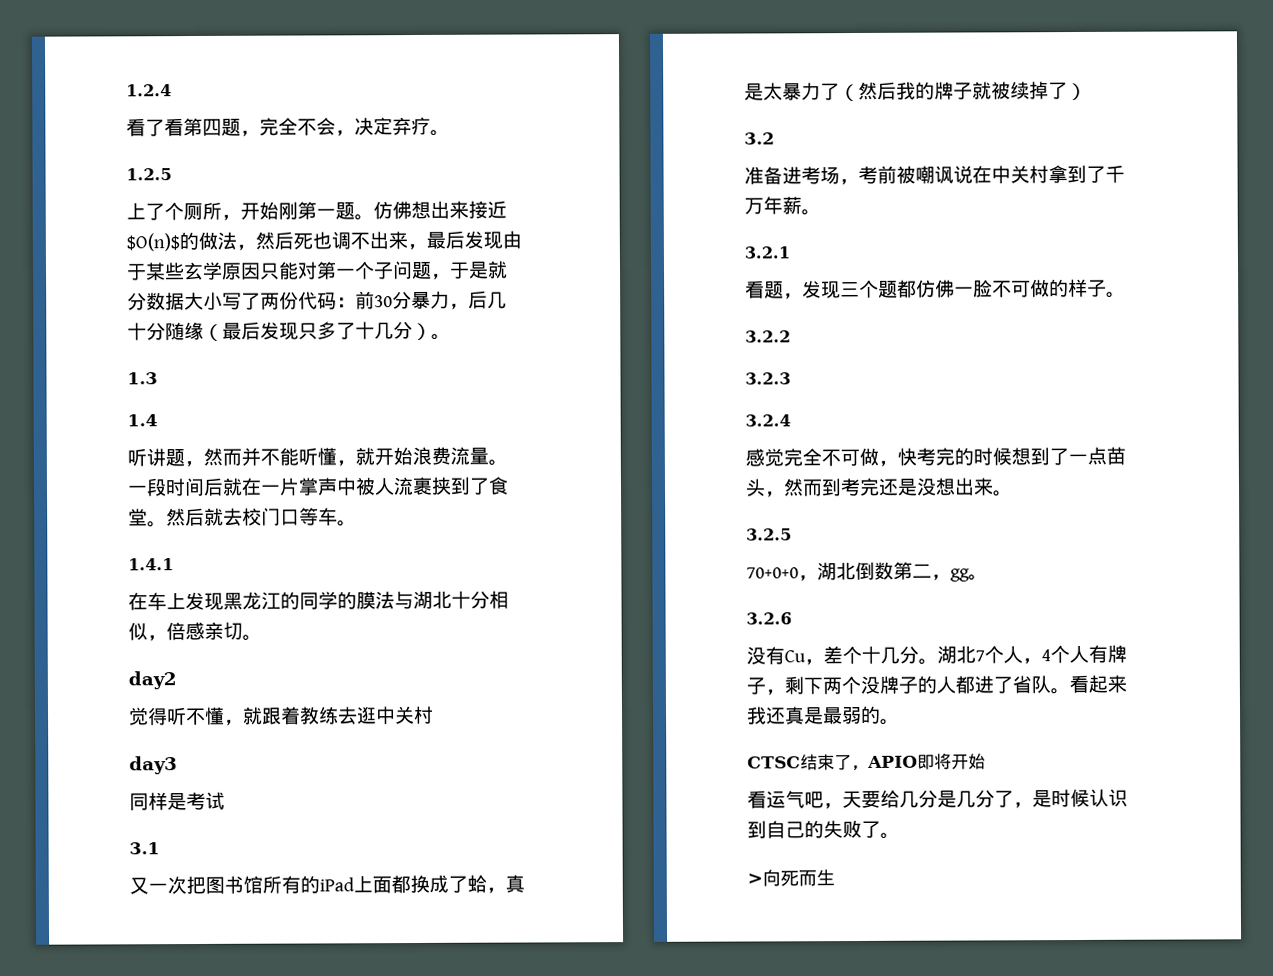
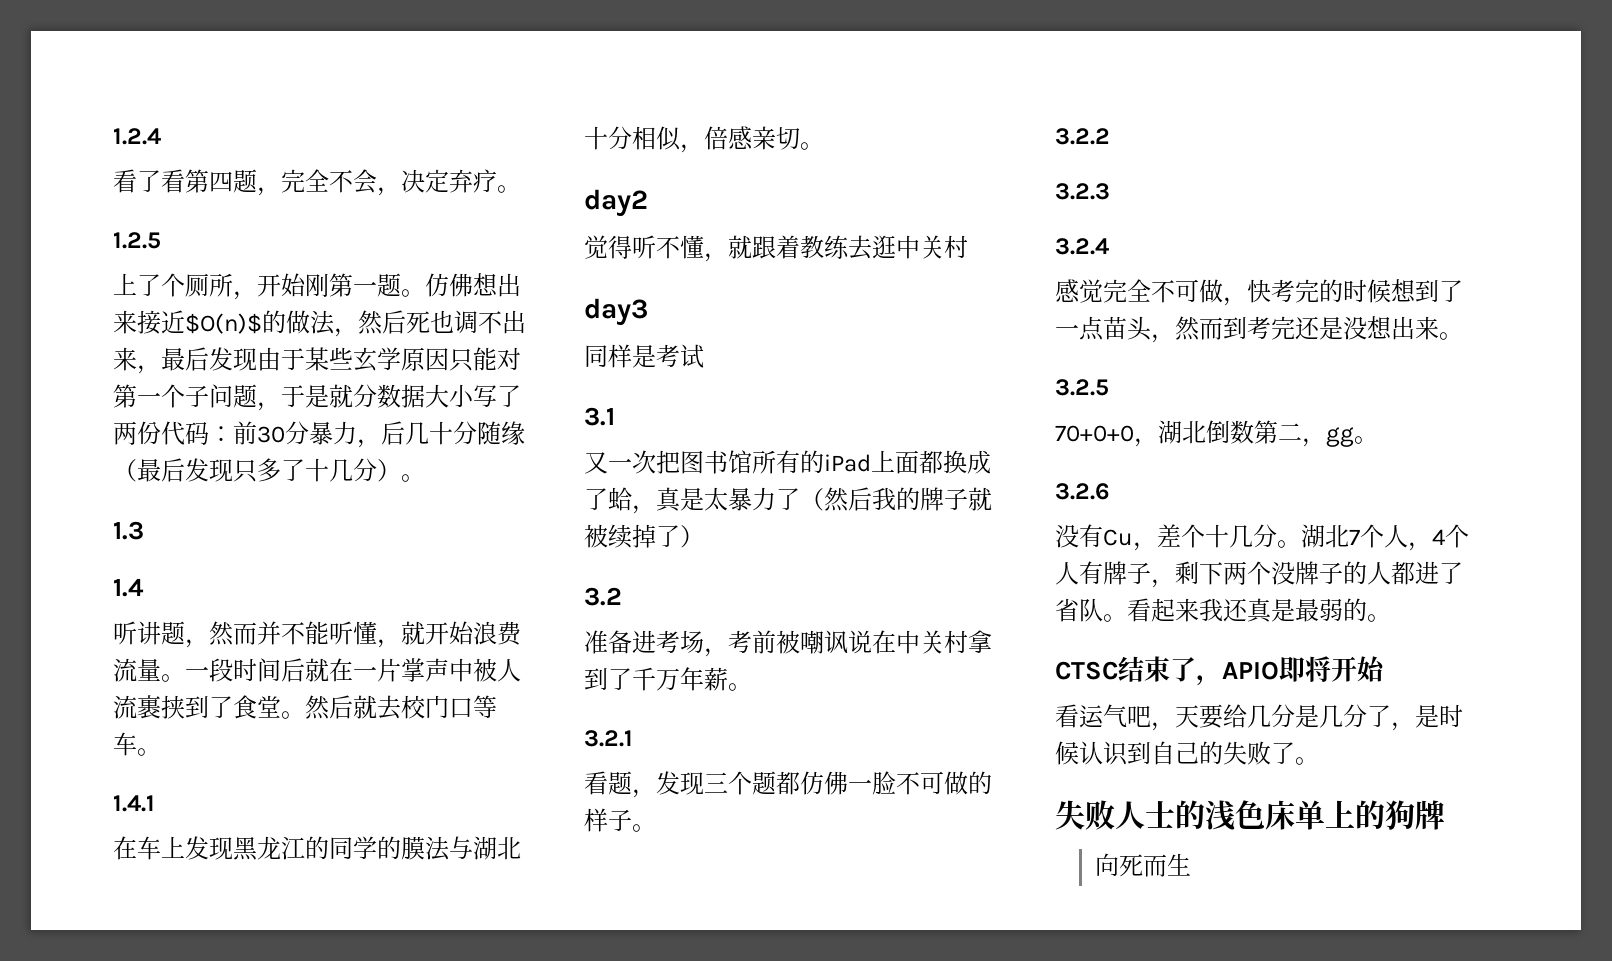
- >向死而生
+ 失败人士的浅色床单上的狗牌
+ 向死而生

